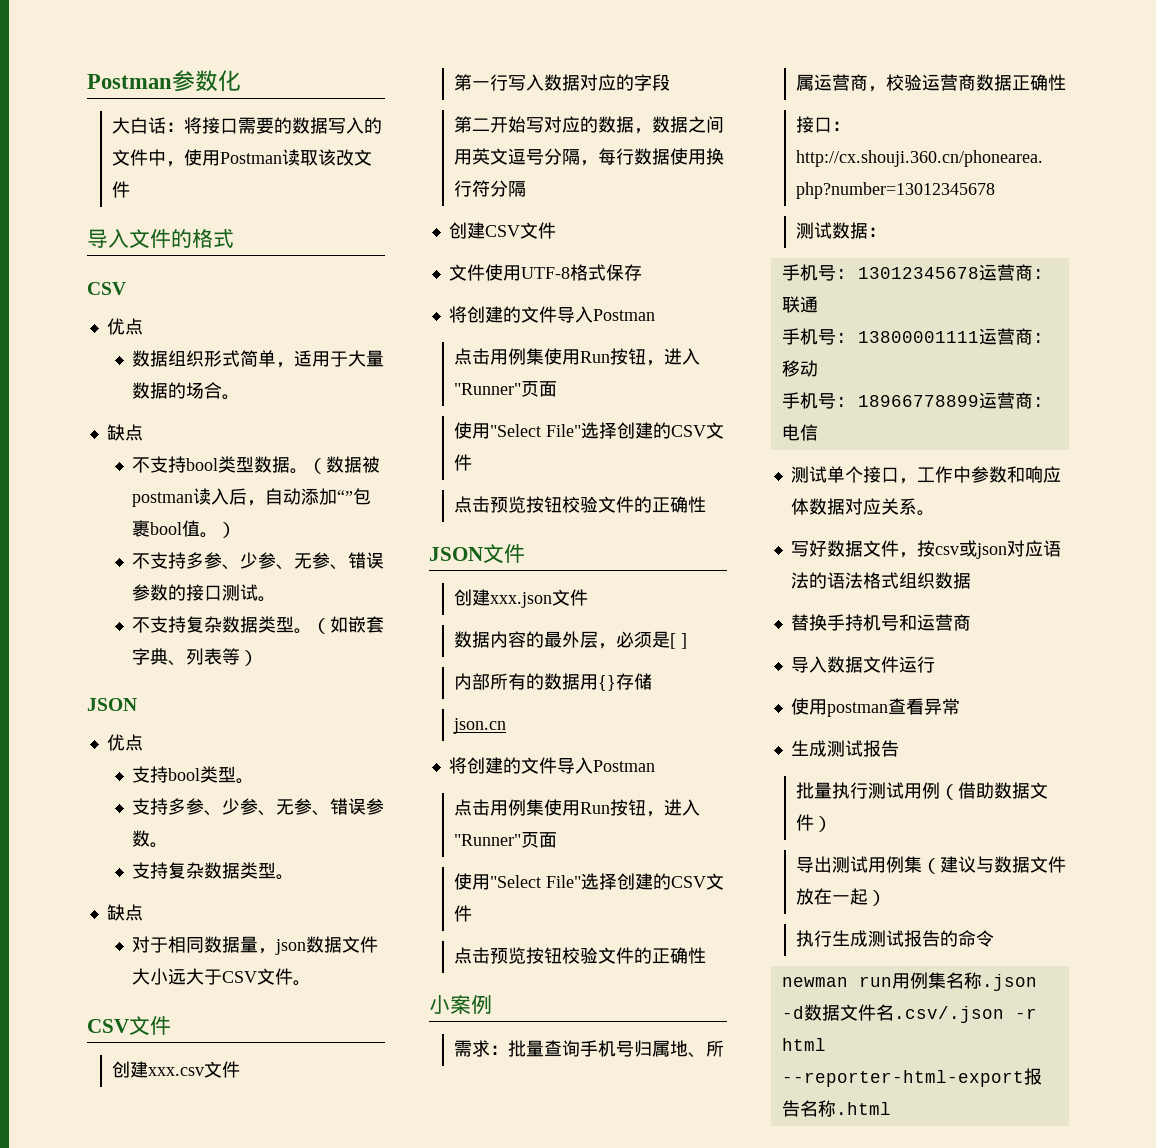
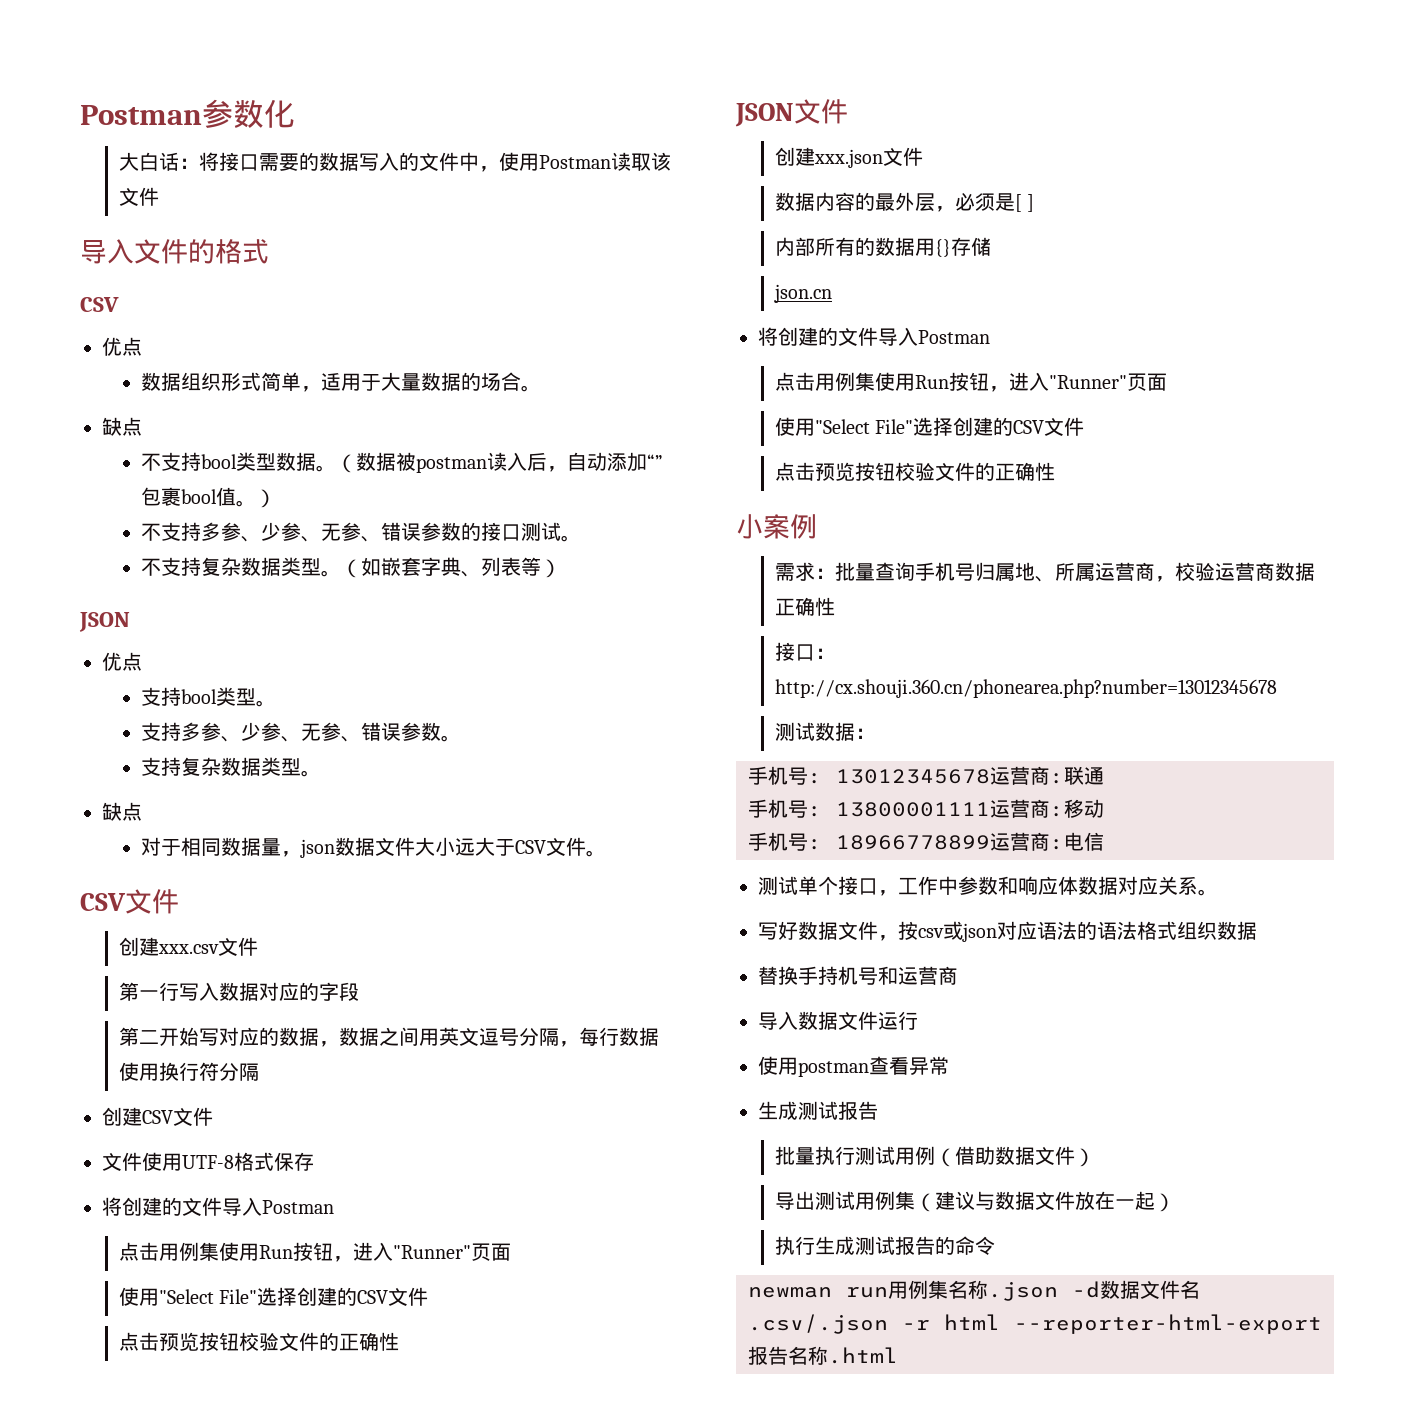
- 大白话：将接口需要的数据写入的文件中，使用Postman读取该改文件
+ 大白话：将接口需要的数据写入的文件中，使用Postman读取该文件

